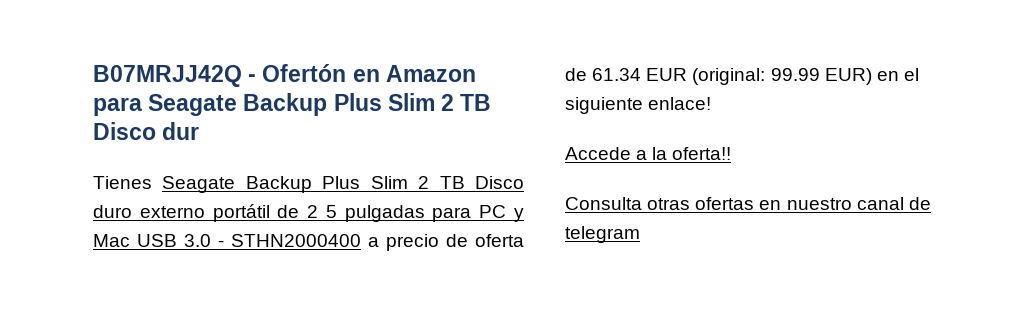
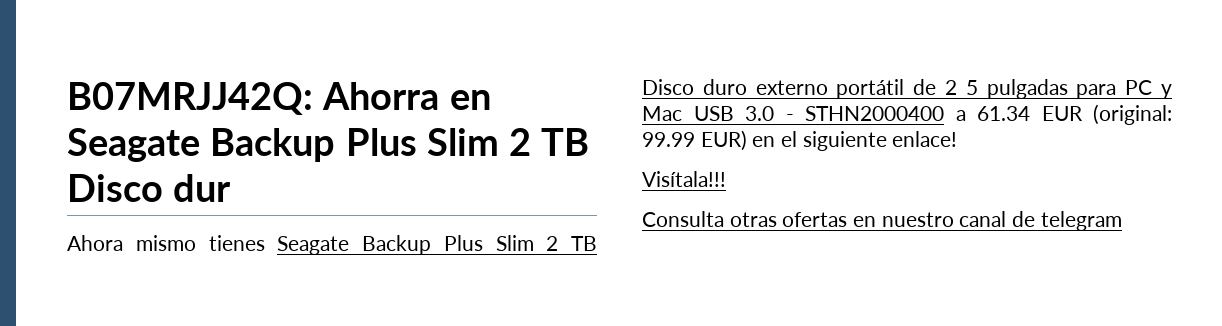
- B07MRJJ42Q - Ofertón en Amazon para Seagate Backup Plus Slim 2 TB Disco dur
+ B07MRJJ42Q: Ahorra en Seagate Backup Plus Slim 2 TB Disco dur
- Tienes Seagate Backup Plus Slim 2 TB Disco duro externo portátil de 2 5 pulgadas para PC y Mac USB 3.0 - STHN2000400 a precio de oferta de 61.34 EUR (original: 99.99 EUR) en el siguiente enlace!
+ Ahora mismo tienes Seagate Backup Plus Slim 2 TB Disco duro externo portátil de 2 5 pulgadas para PC y Mac USB 3.0 - STHN2000400 a 61.34 EUR (original: 99.99 EUR) en el siguiente enlace!
- Accede a la oferta!!
+ Visítala!!!

